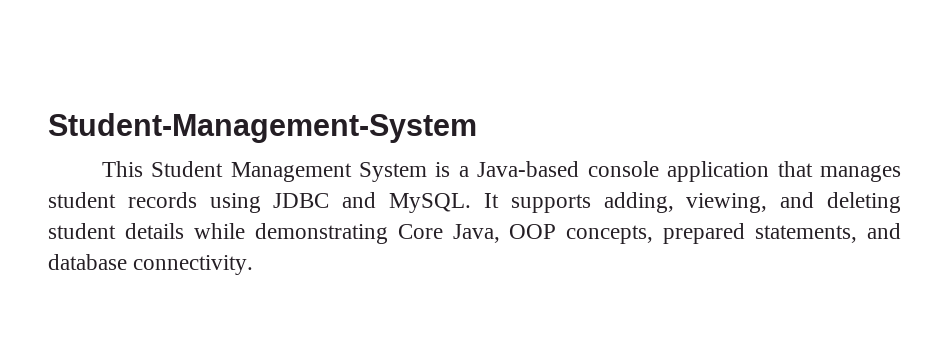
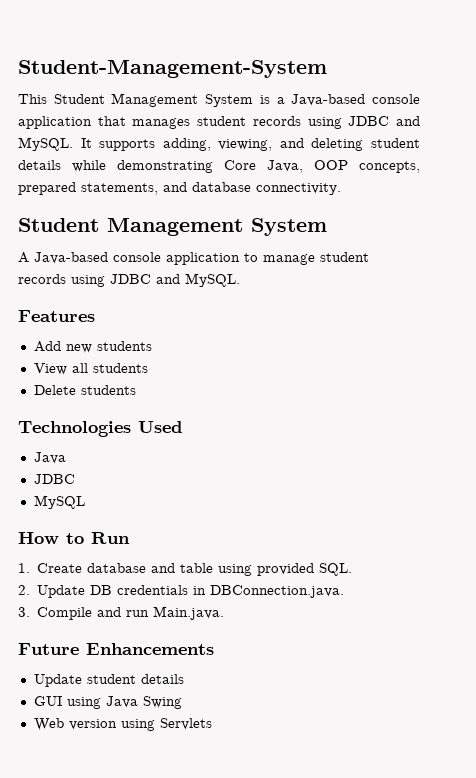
  It supports adding, viewing, and deleting student details while demonstrating Core Java, OOP concepts, prepared statements, and database connectivity.
+ Student Management System
+ A Java-based console application to manage student records using JDBC and MySQL.
+ Features
+ Add new students
+ View all students
+ Delete students
+ Technologies Used
+ Java
+ JDBC
+ MySQL
+ How to Run
+ 1. Create database and table using provided SQL.
+ 2. Update DB credentials in DBConnection.java.
+ 3. Compile and run Main.java.
+ Future Enhancements
+ Update student details
+ GUI using Java Swing
+ Web version using Servlets

